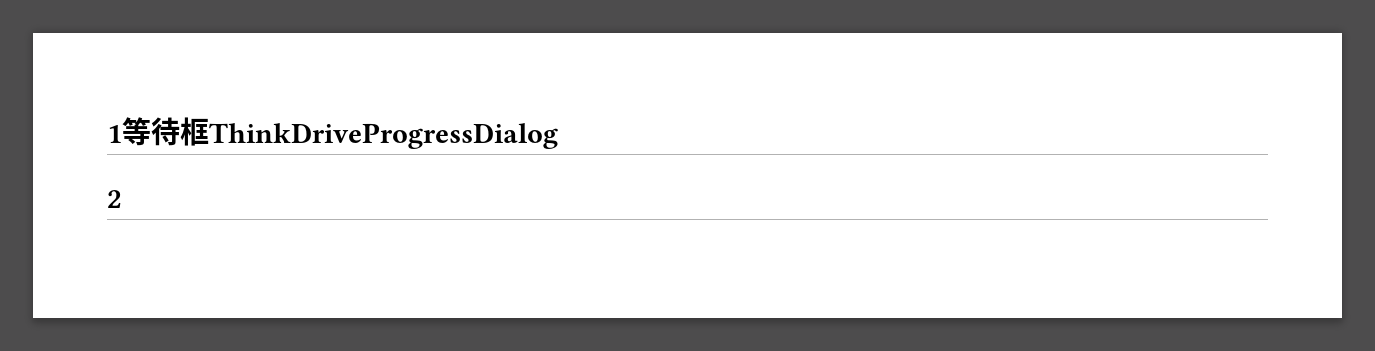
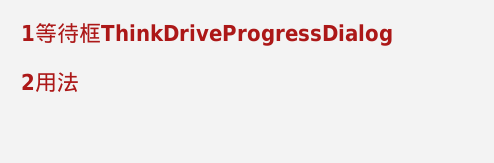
- 2
+ 2用法

